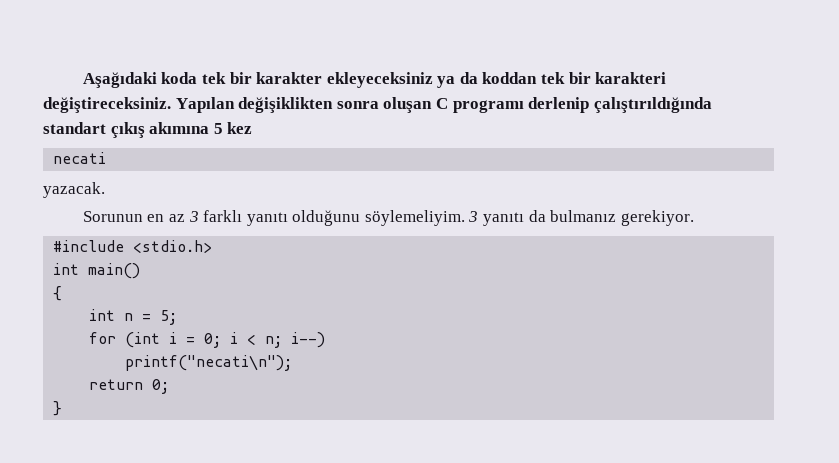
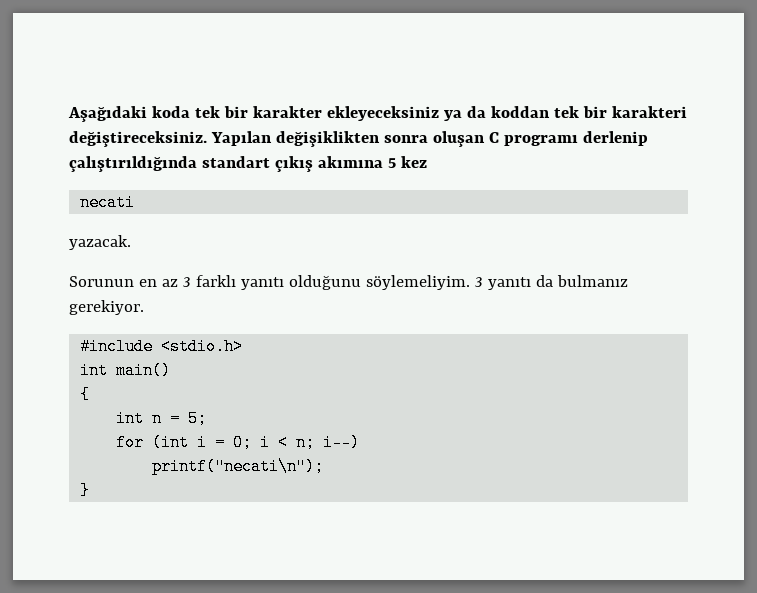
- return 0;

